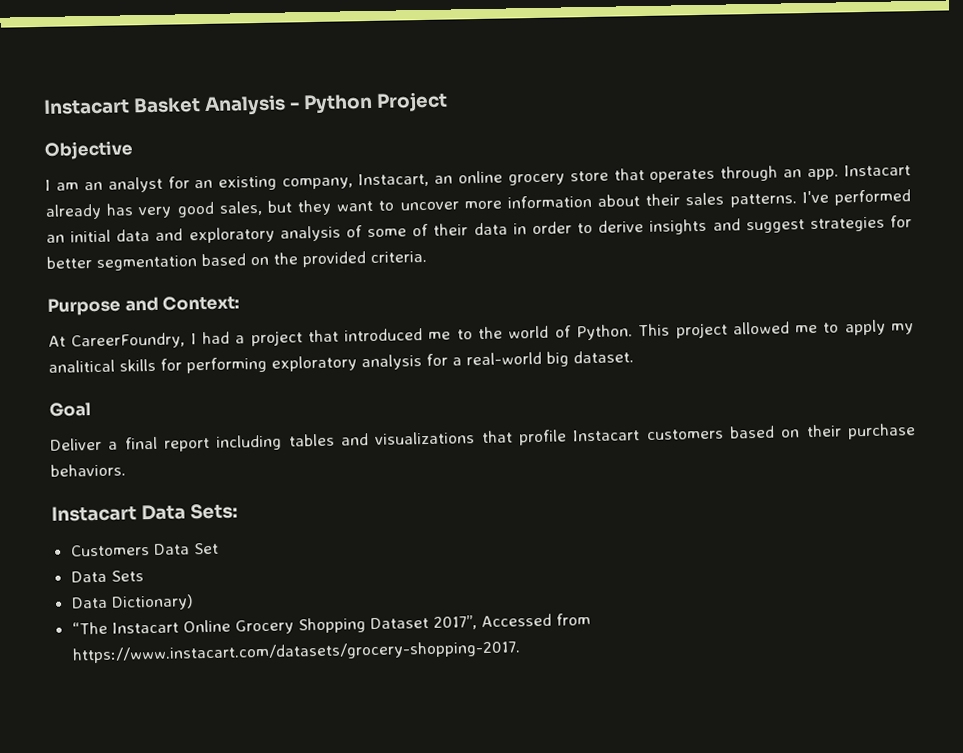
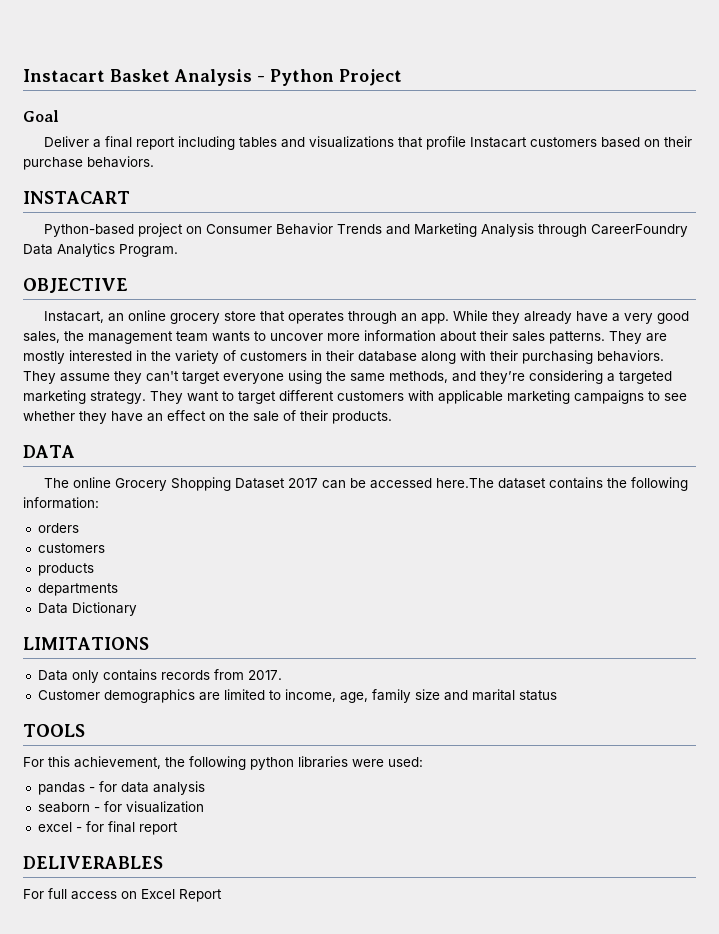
- Objective
- I am an analyst for an existing company, Instacart, an online grocery store that operates through an app. Instacart already has very good sales, but they want to uncover more information about their sales patterns. I've performed an initial data and exploratory analysis of some of their data in order to derive insights and suggest strategies for better segmentation based on the provided criteria.
- Purpose and Context:
- At CareerFoundry, I had a project that introduced me to the world of Python. This project allowed me to apply my analitical skills for performing exploratory analysis for a real-world big dataset.
- Instacart Data Sets:
- Customers Data Set
- Data Sets
- Data Dictionary)
- “The Instacart Online Grocery Shopping Dataset 2017”, Accessed from https://www.instacart.com/datasets/grocery-shopping-2017.
+ INSTACART
+ Python-based project on Consumer Behavior Trends and Marketing Analysis through CareerFoundry Data Analytics Program.
+ OBJECTIVE
+ Instacart, an online grocery store that operates through an app. While they already have a very good sales, the management team wants to uncover more information about their sales patterns. They are mostly interested in the variety of customers in their database along with their purchasing behaviors. They assume they can't target everyone using the same methods, and they’re considering a targeted marketing strategy. They want to target different customers with applicable marketing campaigns to see whether they have an effect on the sale of their products.
+ DATA
+ The online Grocery Shopping Dataset 2017 can be accessed here.The dataset contains the following information:
+ orders
+ customers
+ products
+ departments
+ Data Dictionary
+ LIMITATIONS
+ Data only contains records from 2017.
+ Customer demographics are limited to income, age, family size and marital status
+ TOOLS
+ For this achievement, the following python libraries were used:
+ pandas - for data analysis
+ seaborn - for visualization
+ excel - for final report
+ DELIVERABLES
+ For full access on Excel Report

